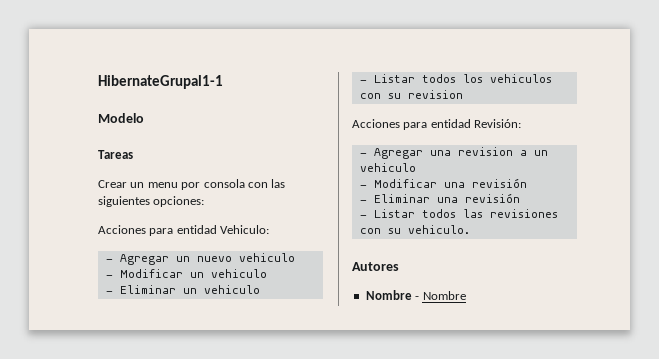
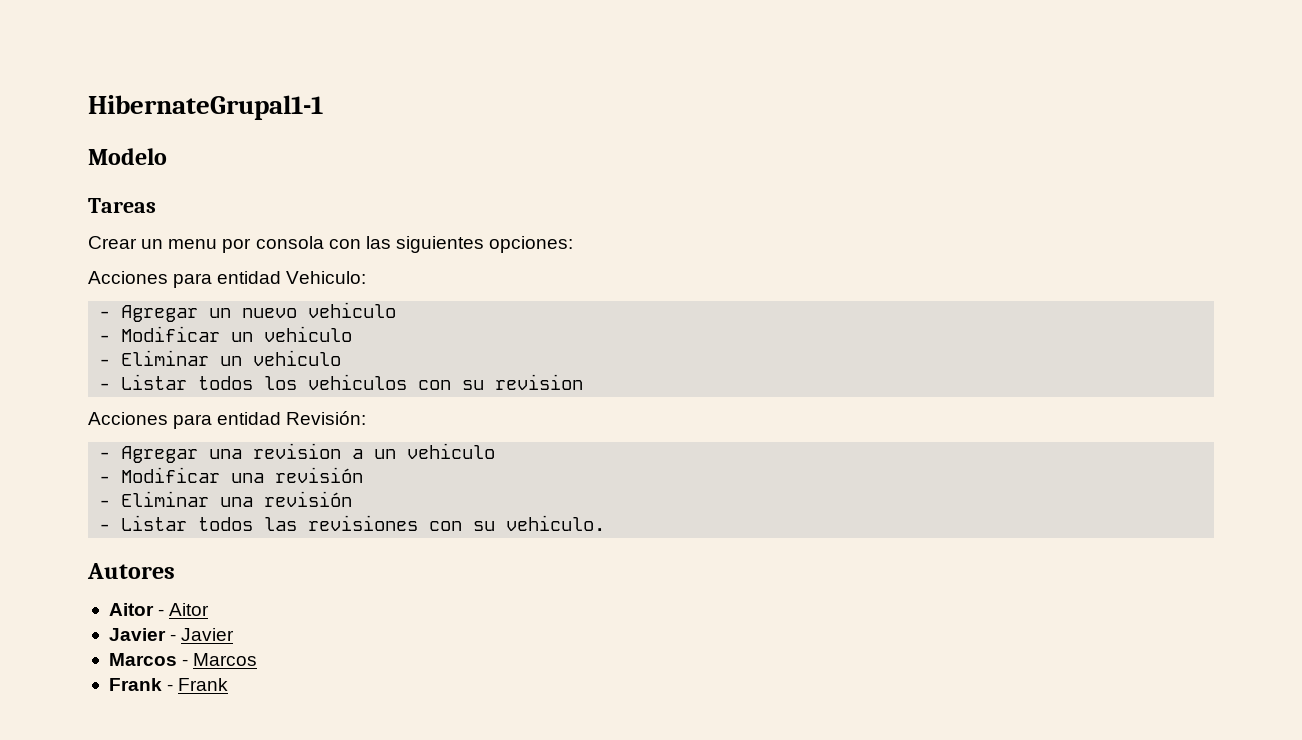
- Nombre - Nombre
+ Aitor - Aitor
+ Javier - Javier
+ Marcos - Marcos
+ Frank - Frank

